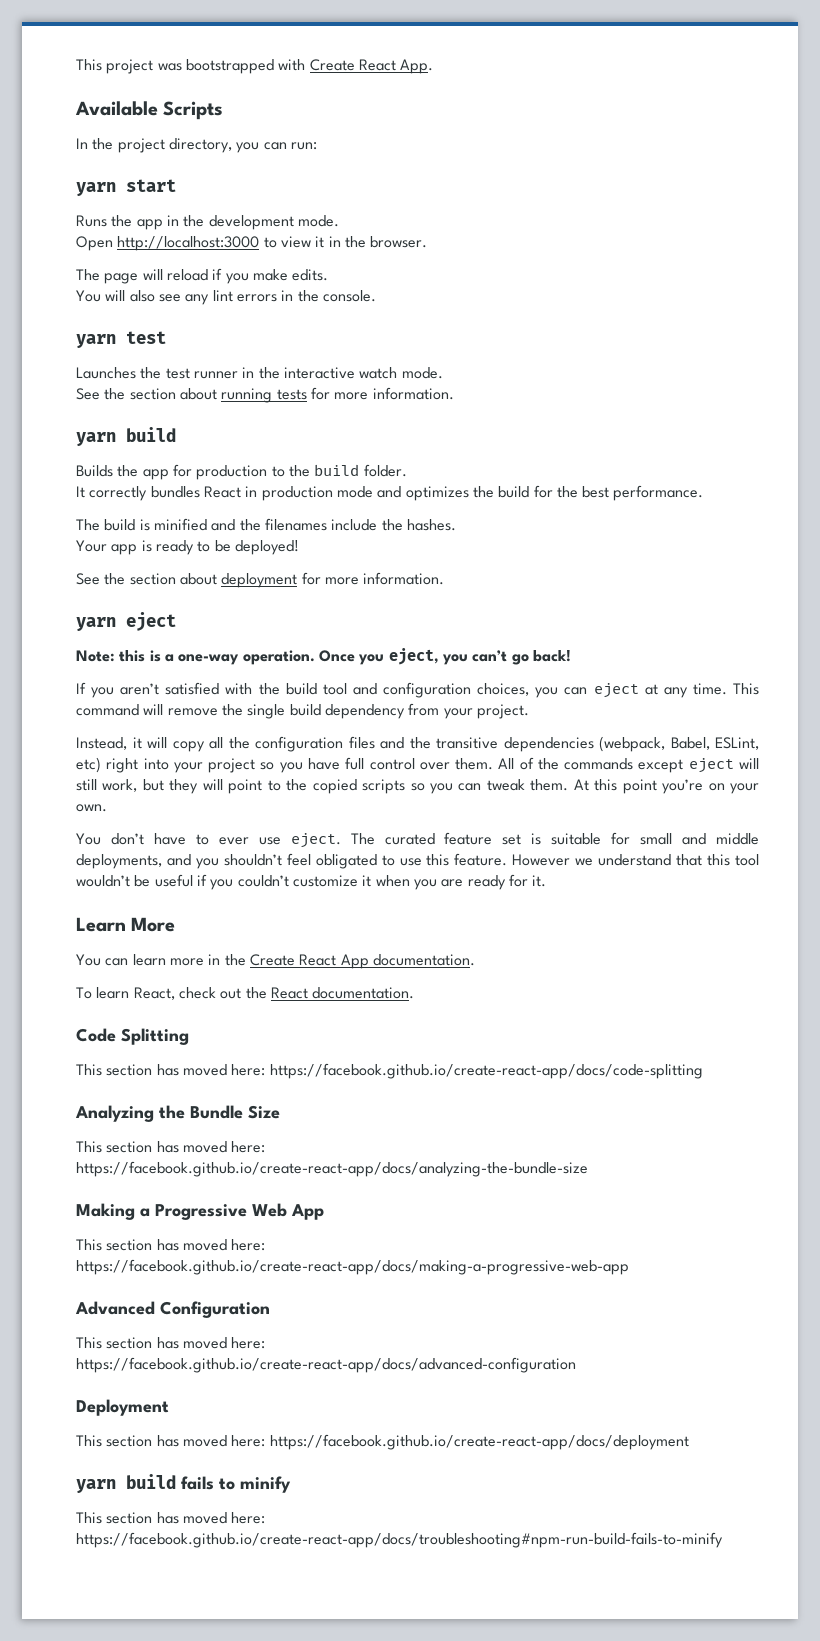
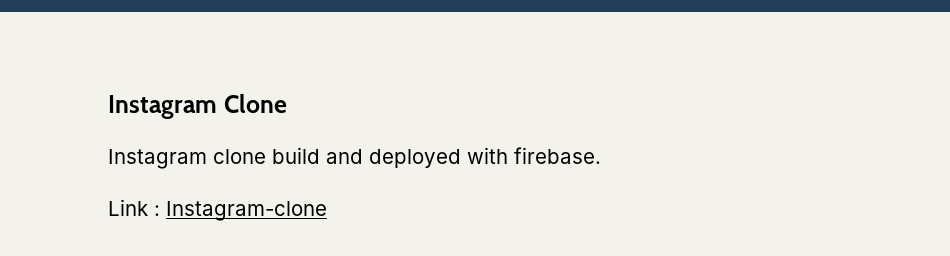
- This project was bootstrapped with Create React App.
- Available Scripts
- In the project directory, you can run:
- yarn start
- Runs the app in the development mode.
- Open http://localhost:3000 to view it in the browser.
- The page will reload if you make edits.
- You will also see any lint errors in the console.
- yarn test
- Launches the test runner in the interactive watch mode.
- See the section about running tests for more information.
- yarn build
- Builds the app for production to the build folder.
- It correctly bundles React in production mode and optimizes the build for the best performance.
- The build is minified and the filenames include the hashes.
- Your app is ready to be deployed!
- See the section about deployment for more information.
- yarn eject
- Note: this is a one-way operation. Once you eject, you can’t go back!
- If you aren’t satisfied with the build tool and configuration choices, you can eject at any time. This command will remove the single build dependency from your project.
- Instead, it will copy all the configuration files and the transitive dependencies (webpack, Babel, ESLint, etc) right into your project so you have full control over them. All of the commands except eject will still work, but they will point to the copied scripts so you can tweak them. At this point you’re on your own.
- You don’t have to ever use eject. The curated feature set is suitable for small and middle deployments, and you shouldn’t feel obligated to use this feature. However we understand that this tool wouldn’t be useful if you couldn’t customize it when you are ready for it.
- Learn More
- You can learn more in the Create React App documentation.
- To learn React, check out the React documentation.
- Code Splitting
- This section has moved here: https://facebook.github.io/create-react-app/docs/code-splitting
- Analyzing the Bundle Size
- This section has moved here: https://facebook.github.io/create-react-app/docs/analyzing-the-bundle-size
- Making a Progressive Web App
- This section has moved here: https://facebook.github.io/create-react-app/docs/making-a-progressive-web-app
- Advanced Configuration
- This section has moved here: https://facebook.github.io/create-react-app/docs/advanced-configuration
- Deployment
- This section has moved here: https://facebook.github.io/create-react-app/docs/deployment
- yarn build fails to minify
- This section has moved here: https://facebook.github.io/create-react-app/docs/troubleshooting#npm-run-build-fails-to-minify
+ Instagram Clone
+ Instagram clone build and deployed with firebase.
+ Link : Instagram-clone

